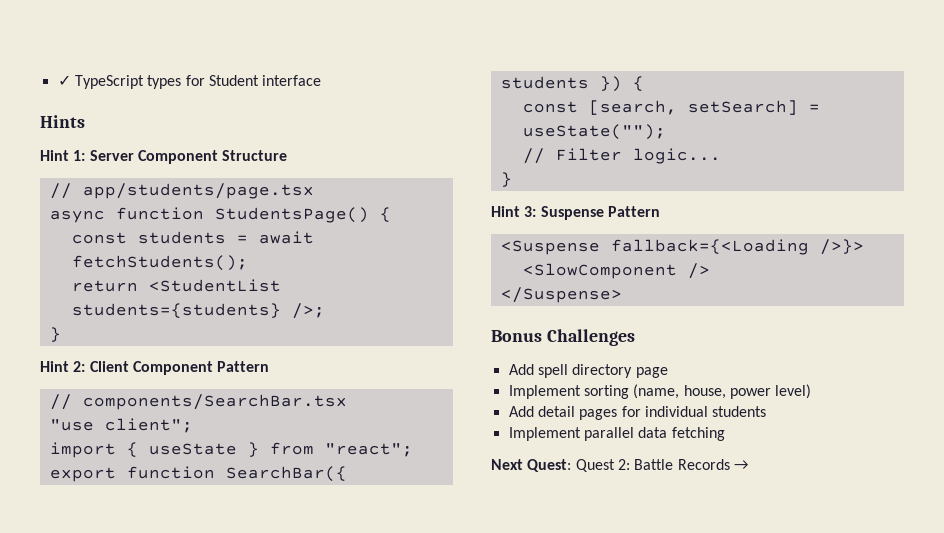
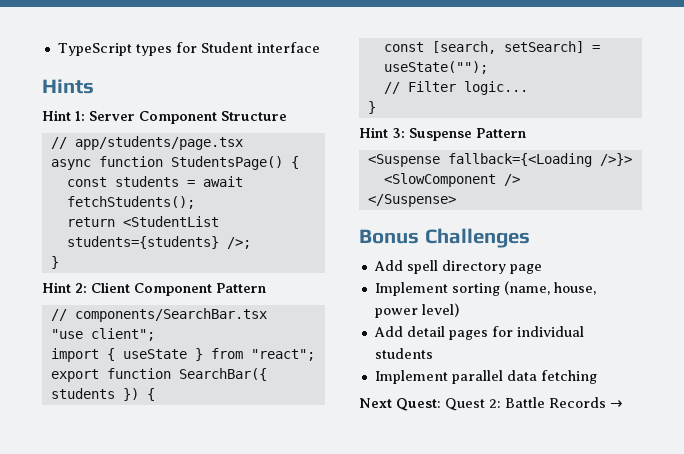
- ✓ TypeScript types for Student interface
+ TypeScript types for Student interface

